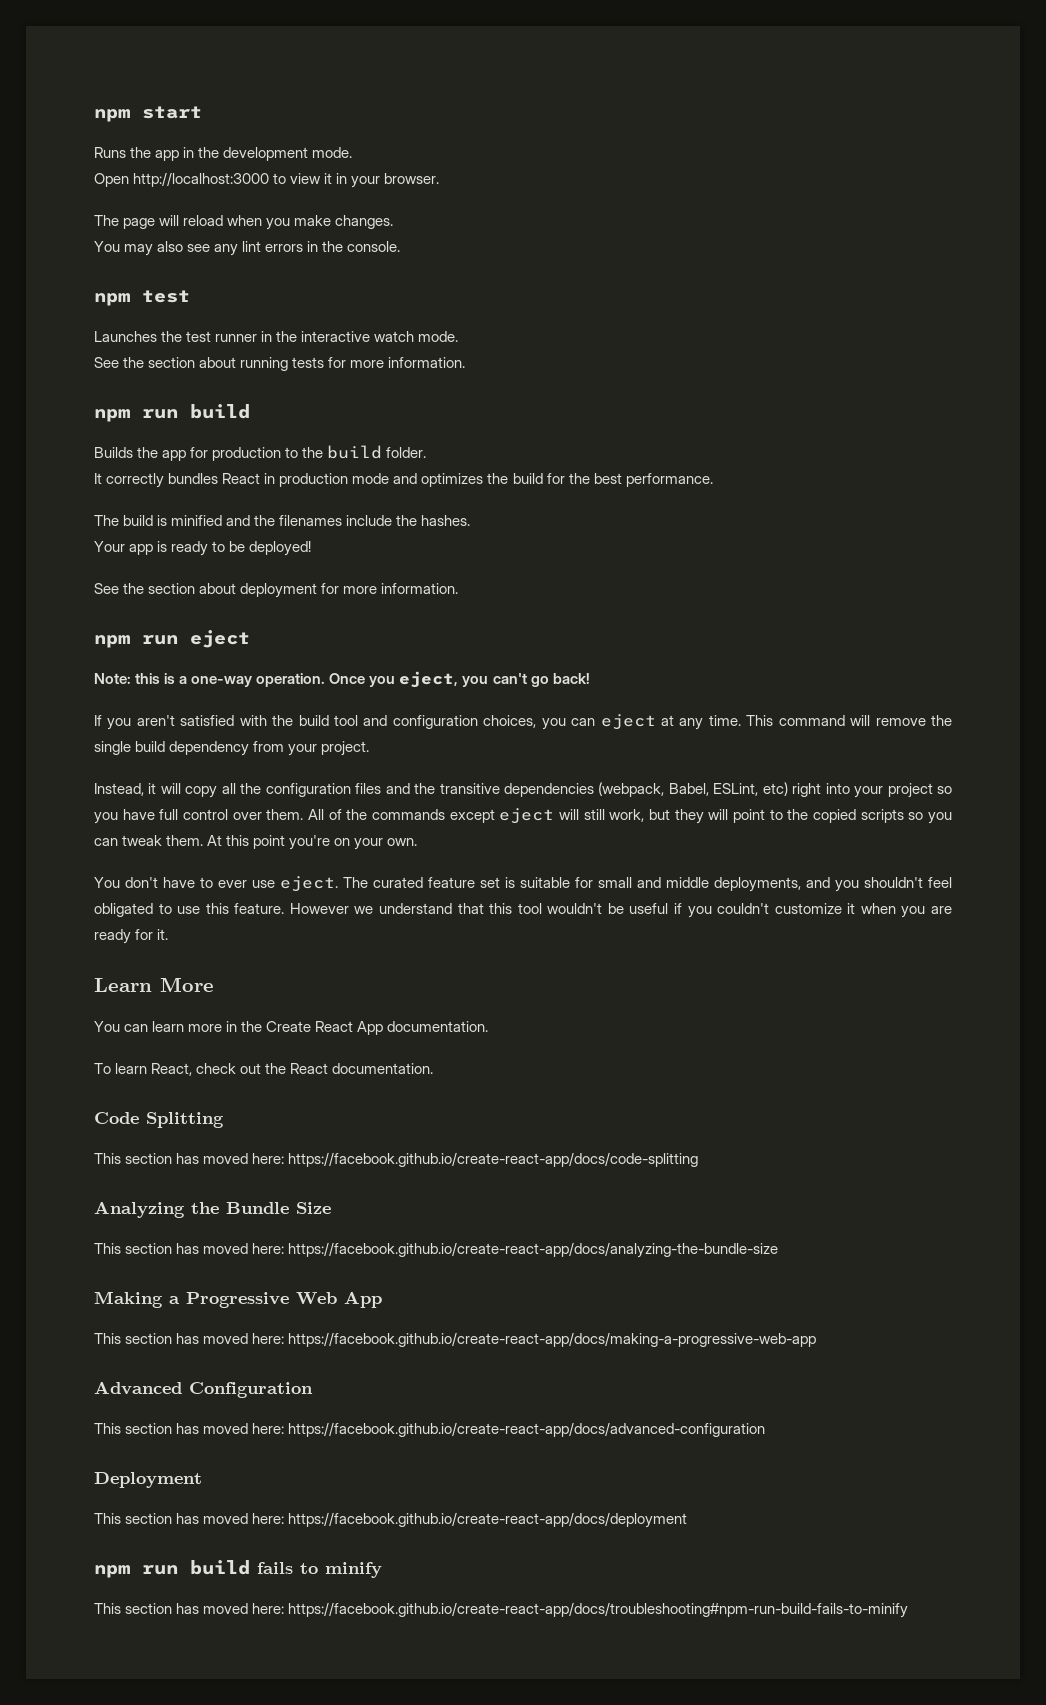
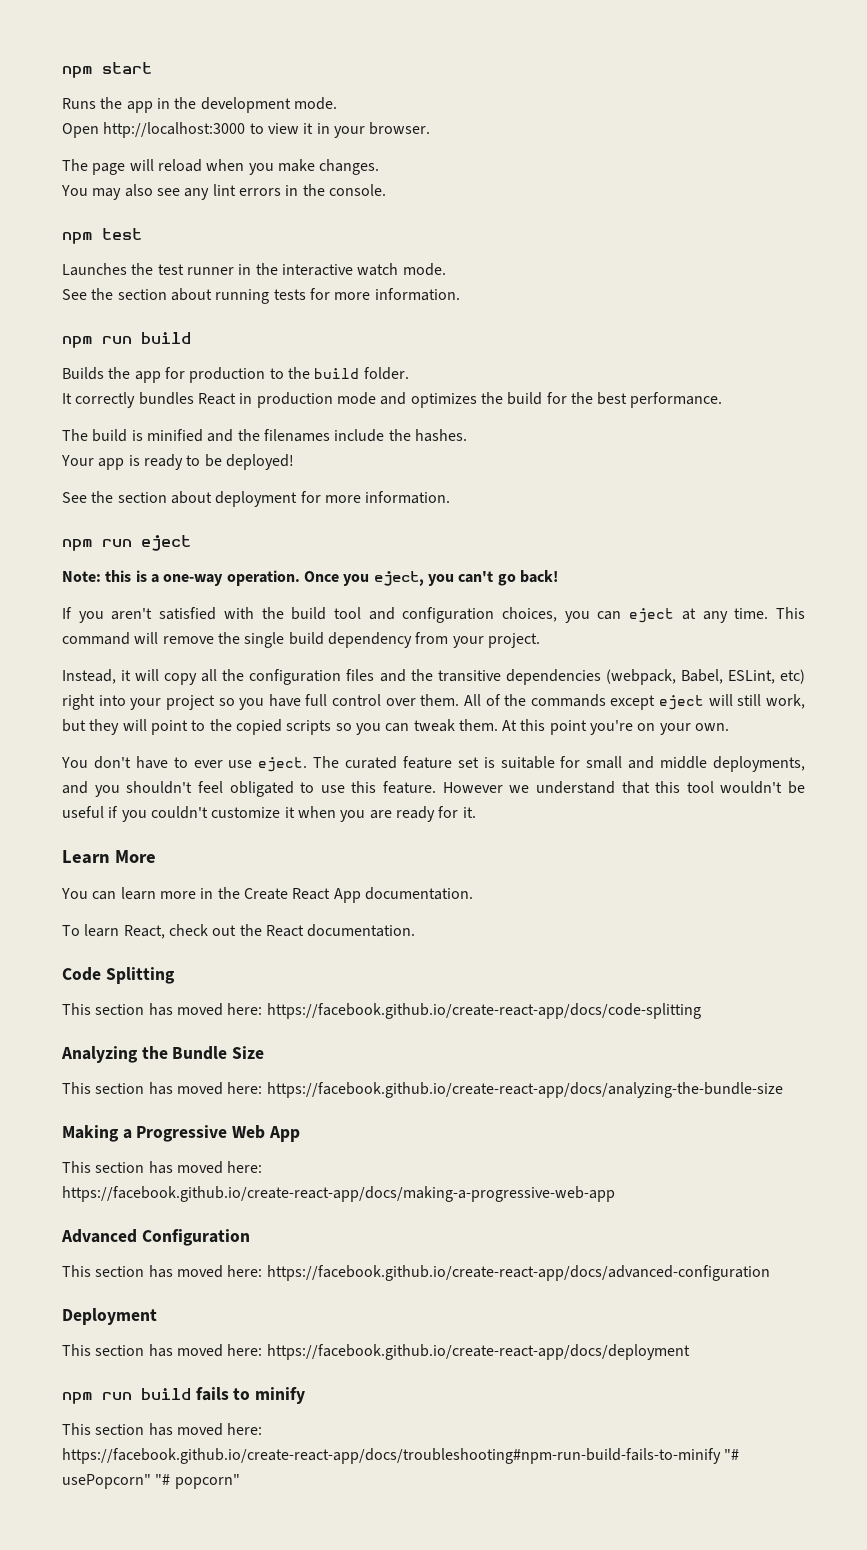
- This section has moved here: https://facebook.github.io/create-react-app/docs/troubleshooting#npm-run-build-fails-to-minify
+ This section has moved here: https://facebook.github.io/create-react-app/docs/troubleshooting#npm-run-build-fails-to-minify "# usePopcorn" "# popcorn"

